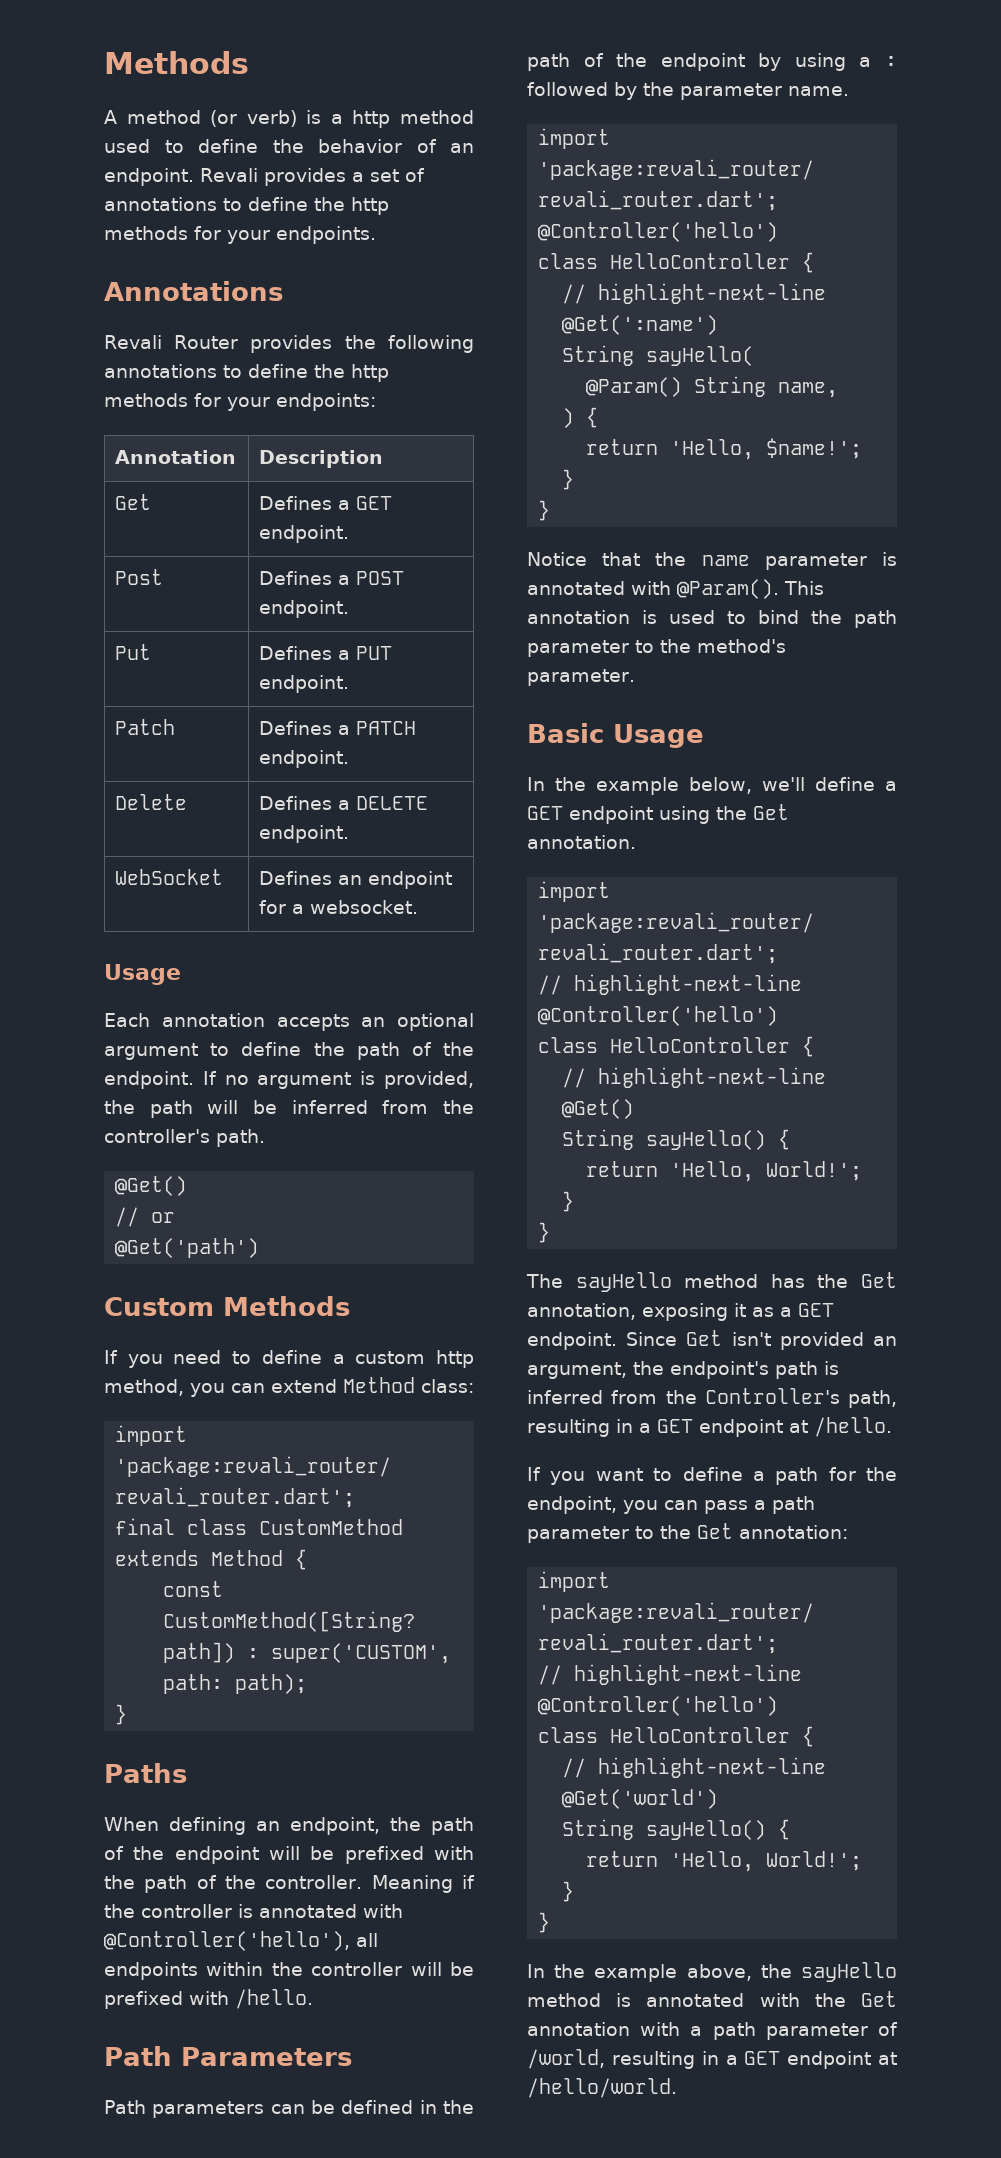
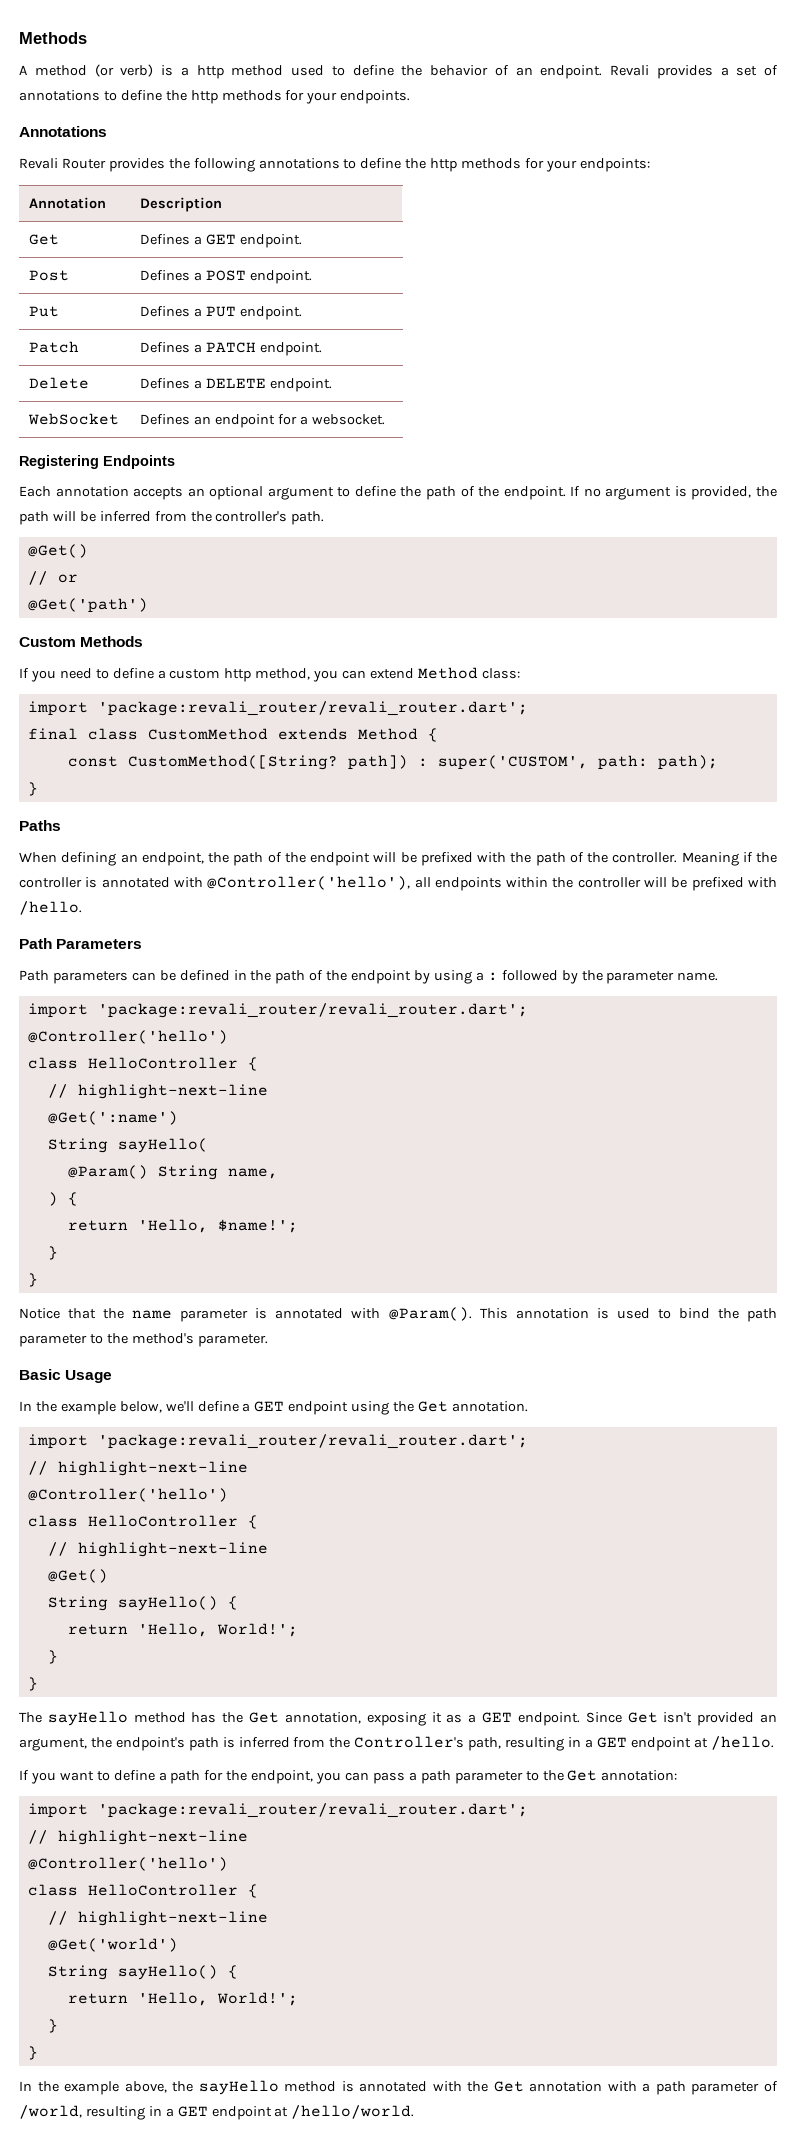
  WebSocket | Defines an endpoint for a websocket.
- Usage
+ Registering Endpoints

